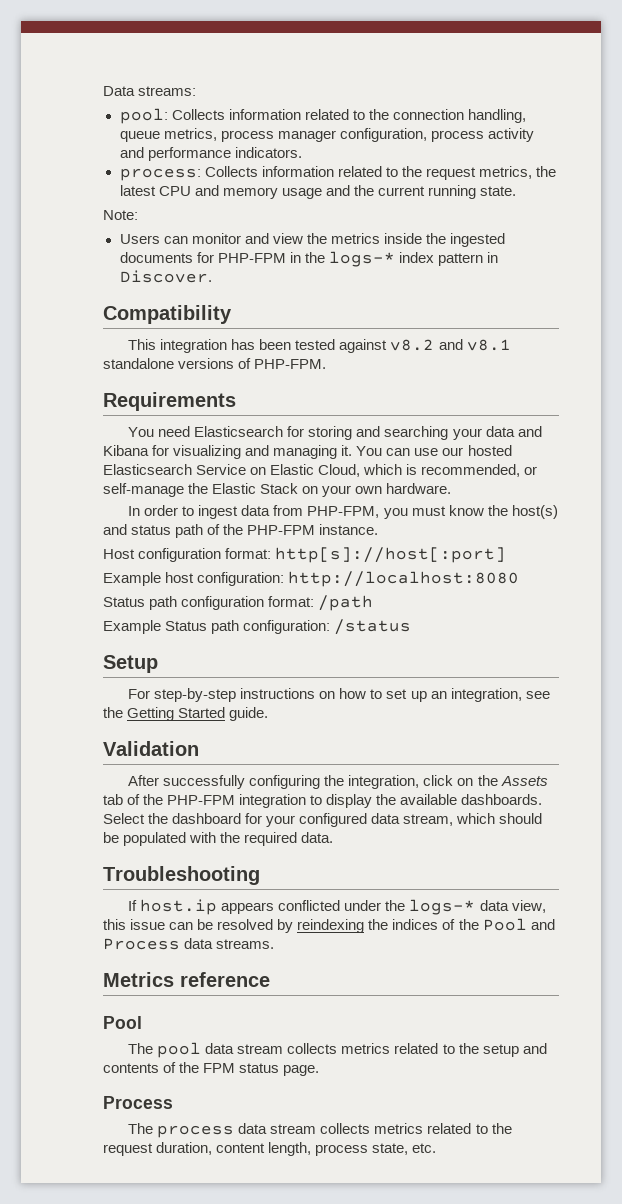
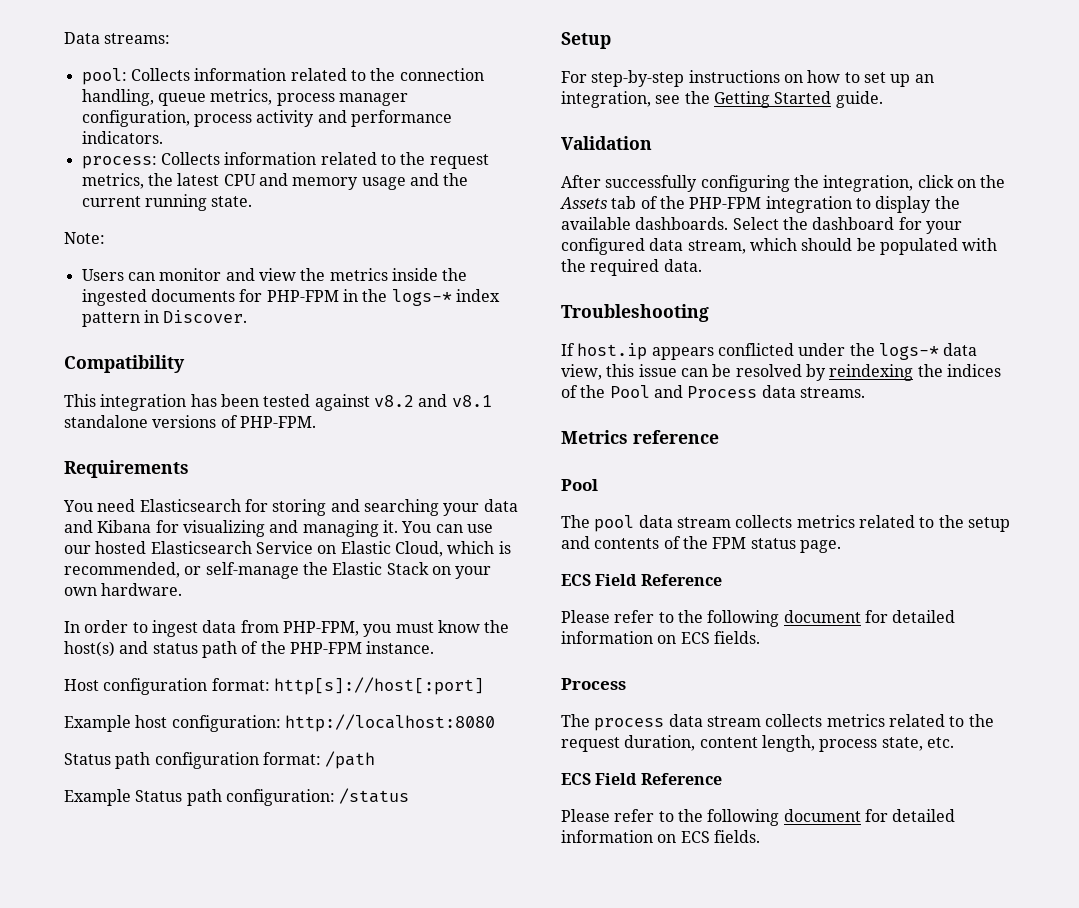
  The pool data stream collects metrics related to the setup and contents of the FPM status page.
+ ECS Field Reference
+ Please refer to the following document for detailed information on ECS fields.
  The process data stream collects metrics related to the request duration, content length, process state, etc.
+ ECS Field Reference
+ Please refer to the following document for detailed information on ECS fields.

